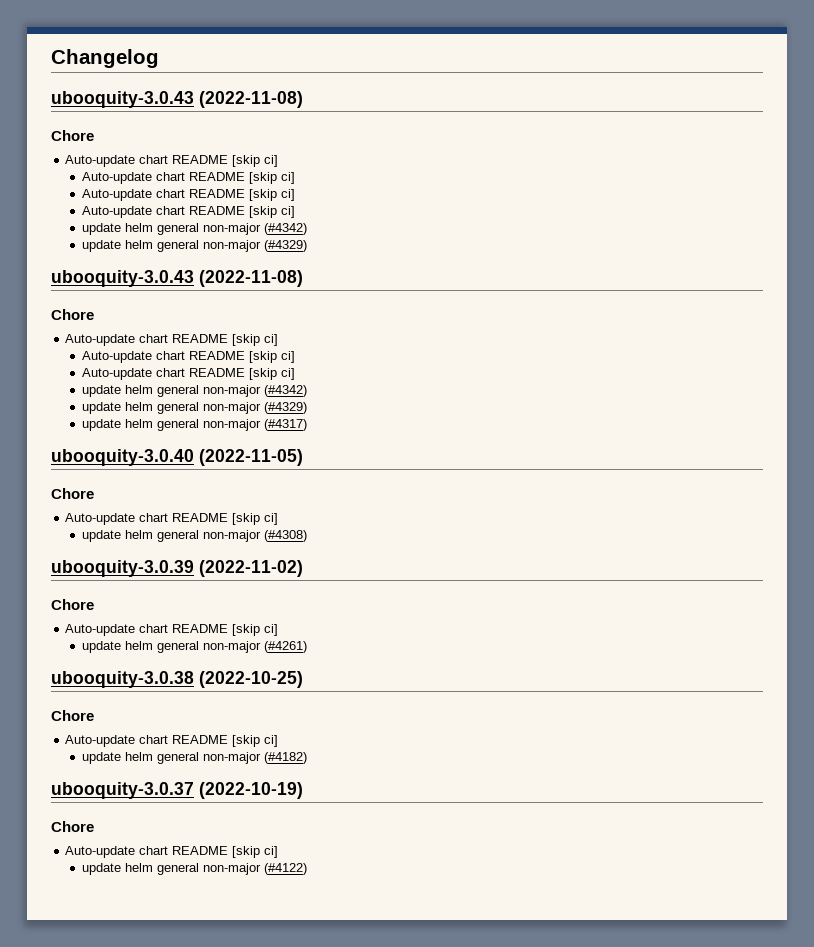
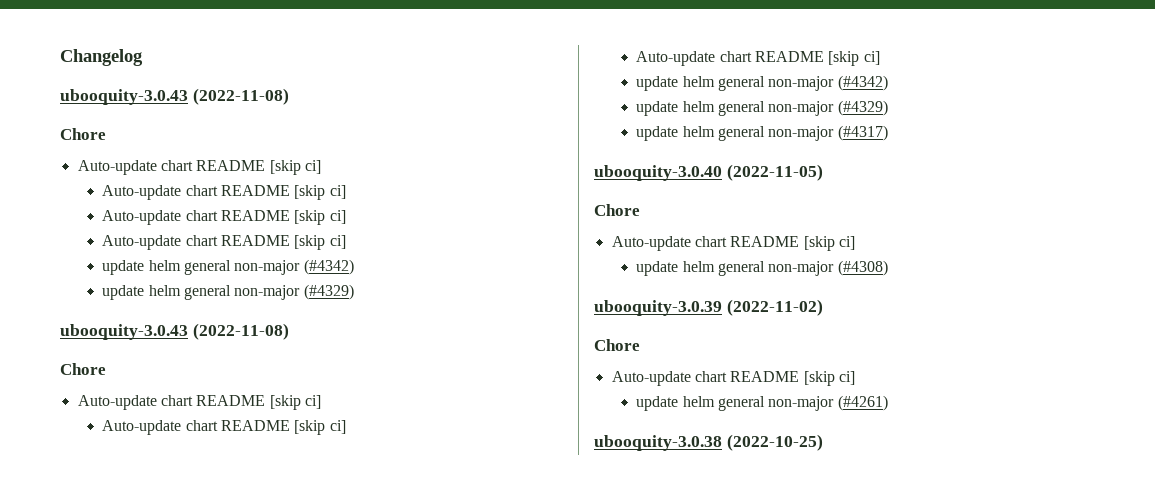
  ubooquity-3.0.38 (2022-10-25)
- Chore
- Auto-update chart README [skip ci]
- update helm general non-major (#4182)
- ubooquity-3.0.37 (2022-10-19)
- Chore
- Auto-update chart README [skip ci]
- update helm general non-major (#4122)

